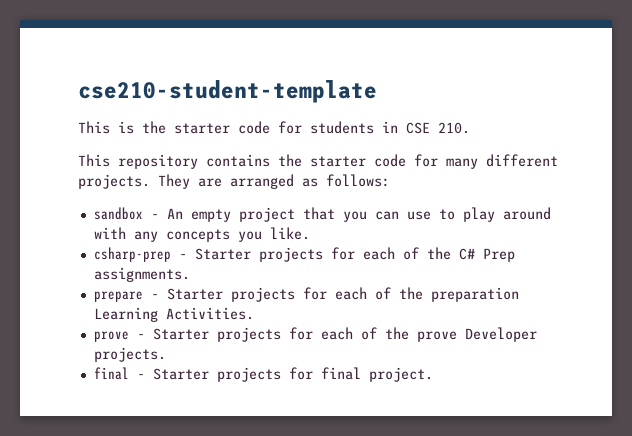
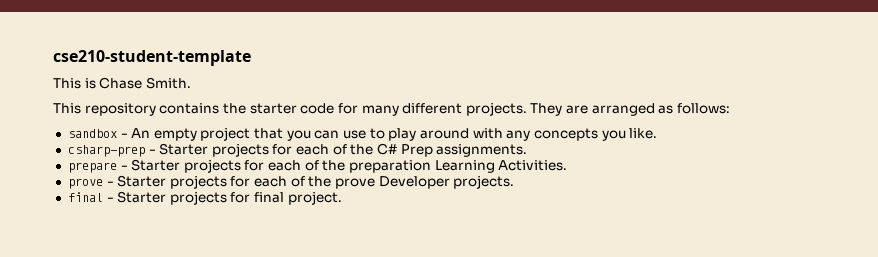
- This is the starter code for students in CSE 210.
+ This is Chase Smith.

